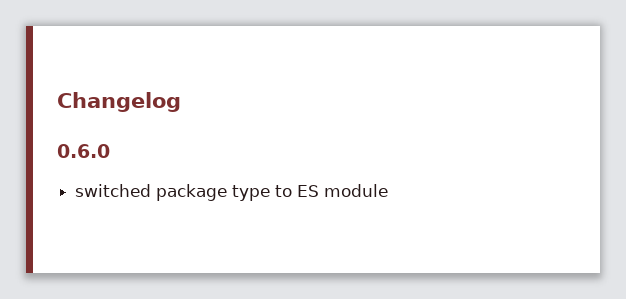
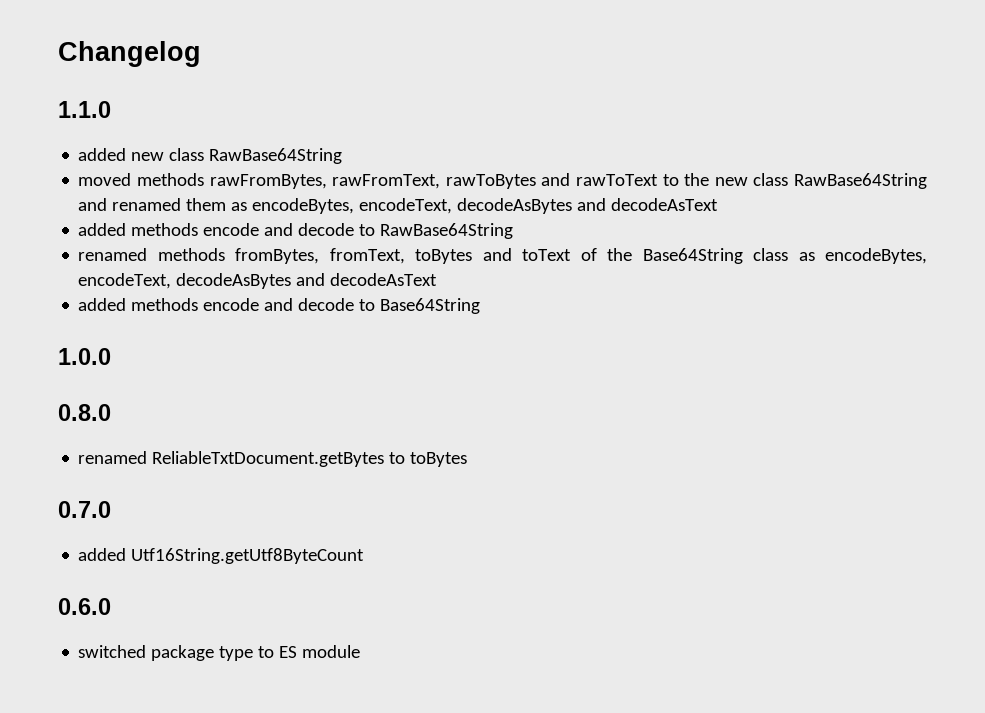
+ 1.1.0
+ added new class RawBase64String
+ moved methods rawFromBytes, rawFromText, rawToBytes and rawToText to the new class RawBase64String and renamed them as encodeBytes, encodeText, decodeAsBytes and decodeAsText
+ added methods encode and decode to RawBase64String
+ renamed methods fromBytes, fromText, toBytes and toText of the Base64String class as encodeBytes, encodeText, decodeAsBytes and decodeAsText
+ added methods encode and decode to Base64String
+ 1.0.0
+ 0.8.0
+ renamed ReliableTxtDocument.getBytes to toBytes
+ 0.7.0
+ added Utf16String.getUtf8ByteCount

